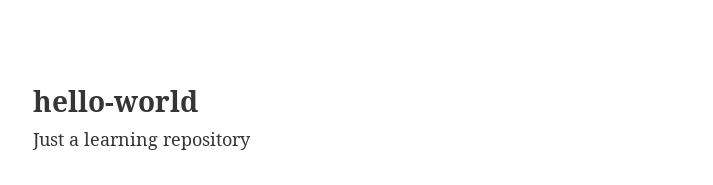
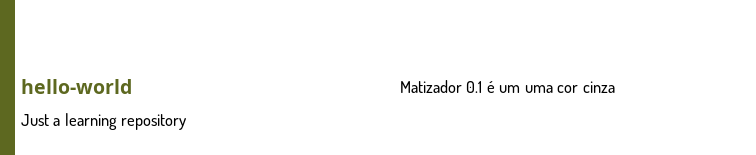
+ Matizador 0.1 é um uma cor cinza

